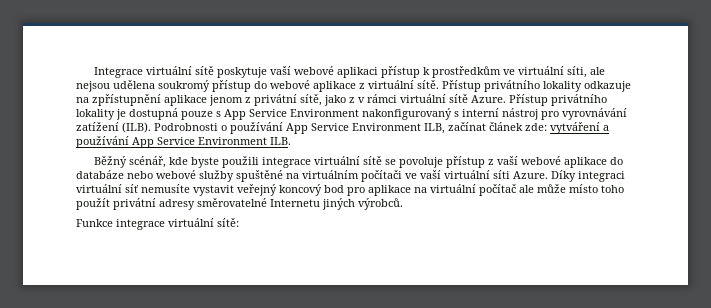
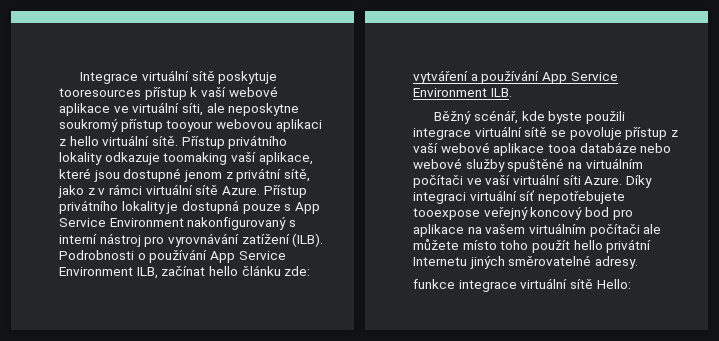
- Integrace virtuální sítě poskytuje vaší webové aplikaci přístup k prostředkům ve virtuální síti, ale nejsou udělena soukromý přístup do webové aplikace z virtuální sítě.
+ Integrace virtuální sítě poskytuje tooresources přístup k vaší webové aplikace ve virtuální síti, ale neposkytne soukromý přístup tooyour webovou aplikaci z hello virtuální sítě.
- Přístup privátního lokality odkazuje na zpřístupnění aplikace jenom z privátní sítě, jako z v rámci virtuální sítě Azure.
+ Přístup privátního lokality odkazuje toomaking vaší aplikace, které jsou dostupné jenom z privátní sítě, jako z v rámci virtuální sítě Azure.
- Podrobnosti o používání App Service Environment ILB, začínat článek zde: vytváření a používání App Service Environment ILB.
+ Podrobnosti o používání App Service Environment ILB, začínat hello článku zde: vytváření a používání App Service Environment ILB.
- Běžný scénář, kde byste použili integrace virtuální sítě se povoluje přístup z vaší webové aplikace do databáze nebo webové služby spuštěné na virtuálním počítači ve vaší virtuální síti Azure.
+ Běžný scénář, kde byste použili integrace virtuální sítě se povoluje přístup z vaší webové aplikace tooa databáze nebo webové služby spuštěné na virtuálním počítači ve vaší virtuální síti Azure.
- Díky integraci virtuální síť nemusíte vystavit veřejný koncový bod pro aplikace na virtuální počítač ale může místo toho použít privátní adresy směrovatelné Internetu jiných výrobců.
- Funkce integrace virtuální sítě:
+ Díky integraci virtuální síť nepotřebujete tooexpose veřejný koncový bod pro aplikace na vašem virtuálním počítači ale můžete místo toho použít hello privátní Internetu jiných směrovatelné adresy.
+ funkce integrace virtuální sítě Hello:

